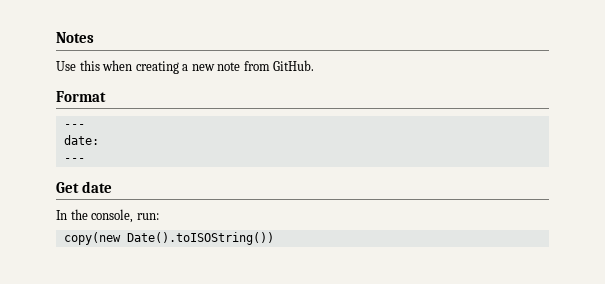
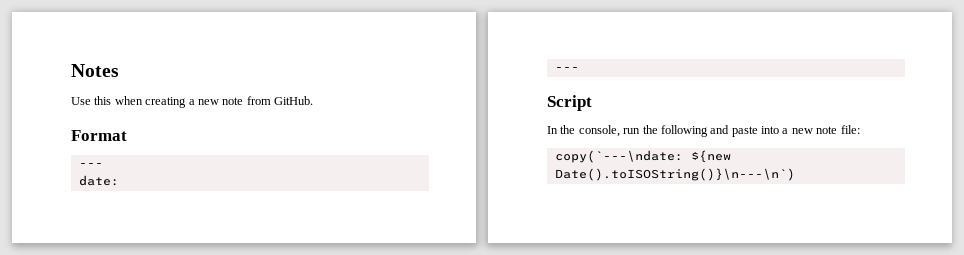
- Get date
+ Script
- In the console, run:
- copy(new Date().toISOString())
+ In the console, run the following and paste into a new note file:
+ copy(`---\ndate: ${new Date().toISOString()}\n---\n`)

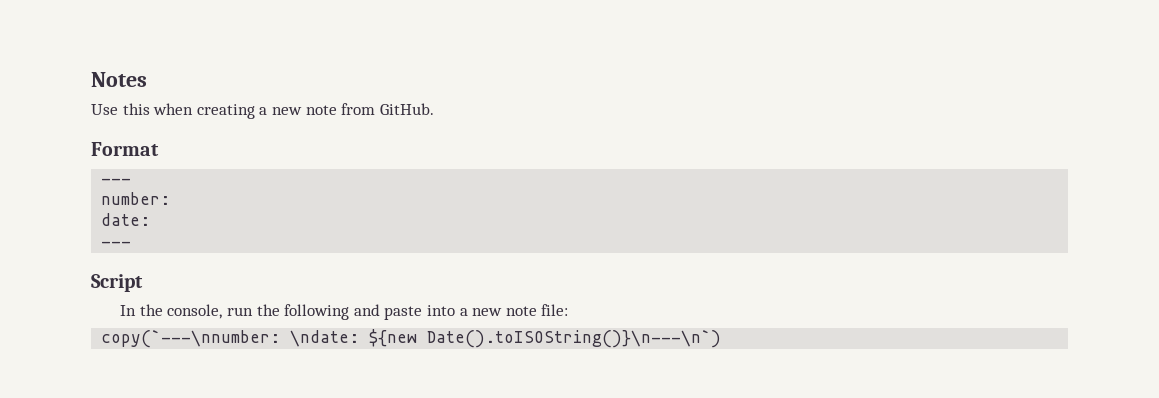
+ number:
- copy(`---\ndate: ${new Date().toISOString()}\n---\n`)
+ copy(`---\nnumber: \ndate: ${new Date().toISOString()}\n---\n`)

